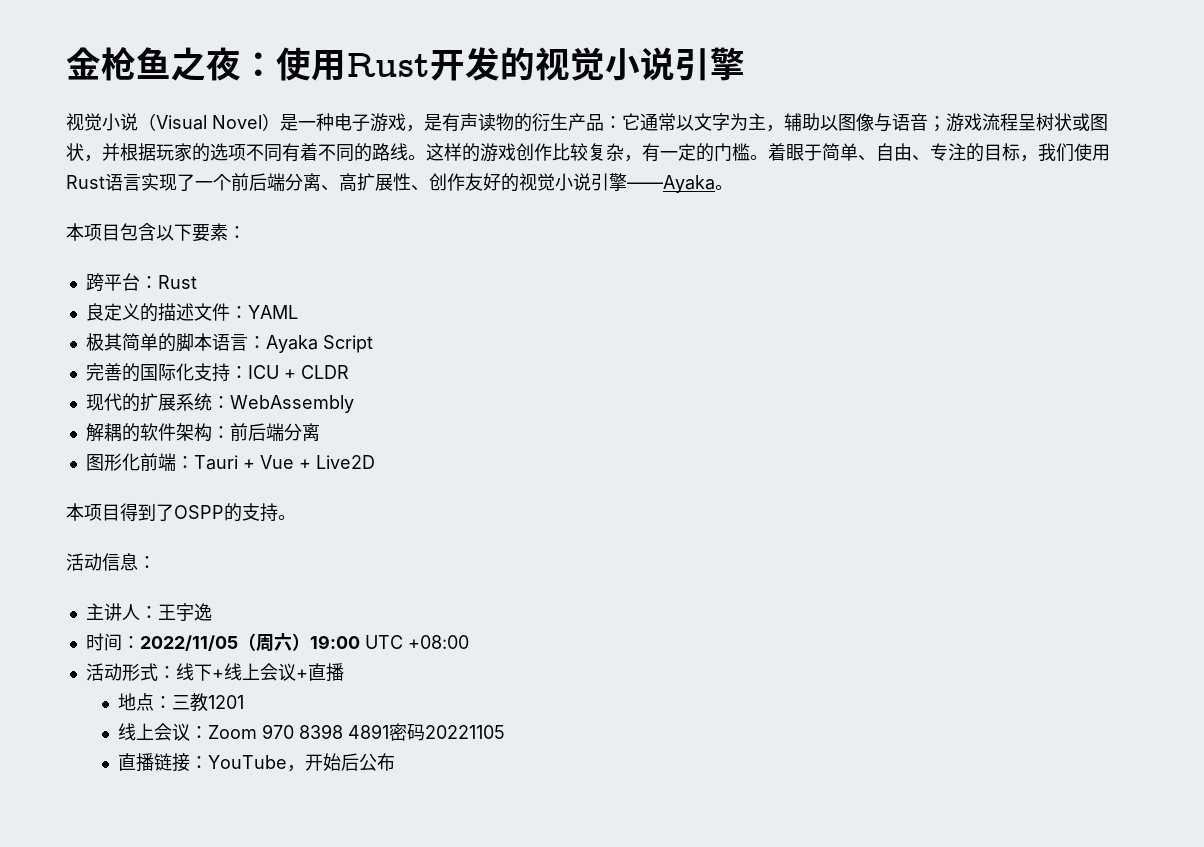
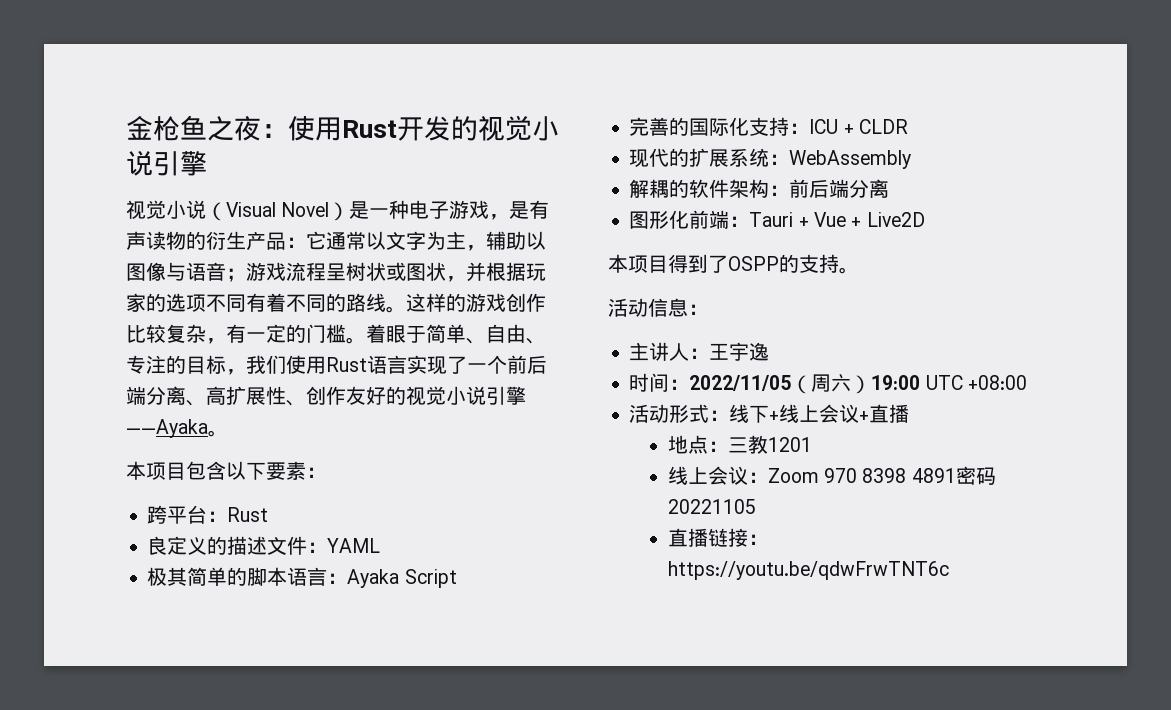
- 直播链接：YouTube，开始后公布
+ 直播链接：https://youtu.be/qdwFrwTNT6c

